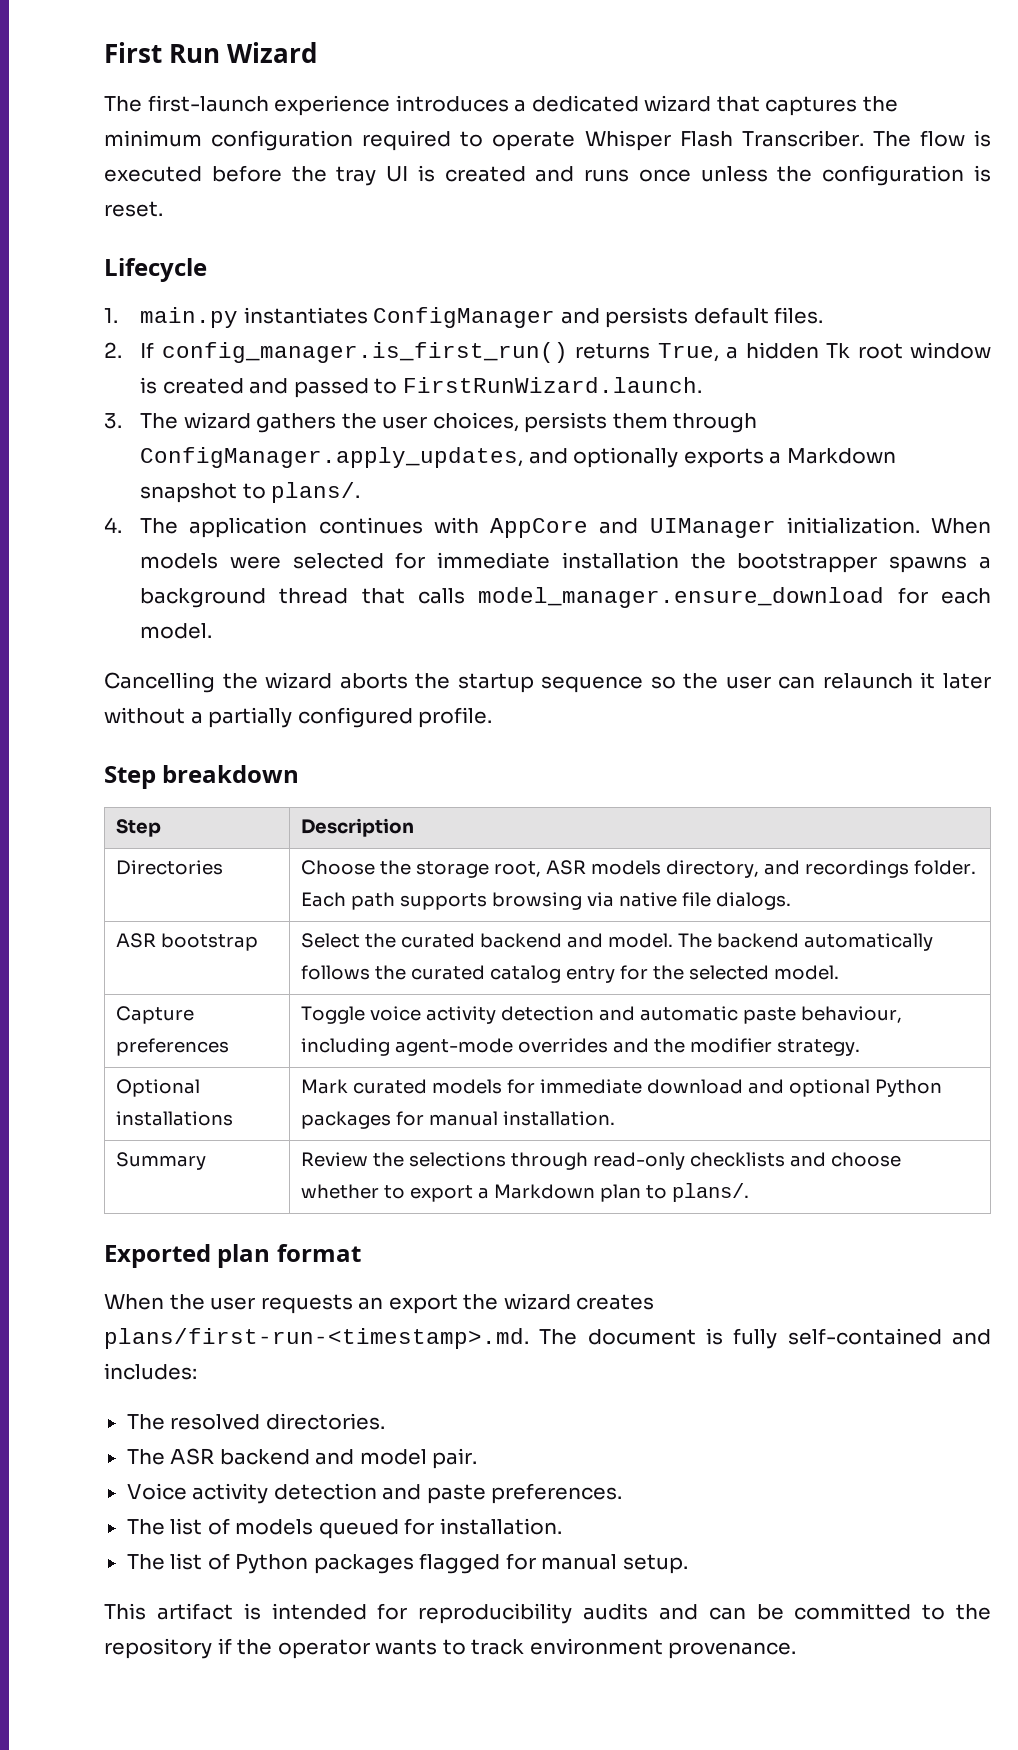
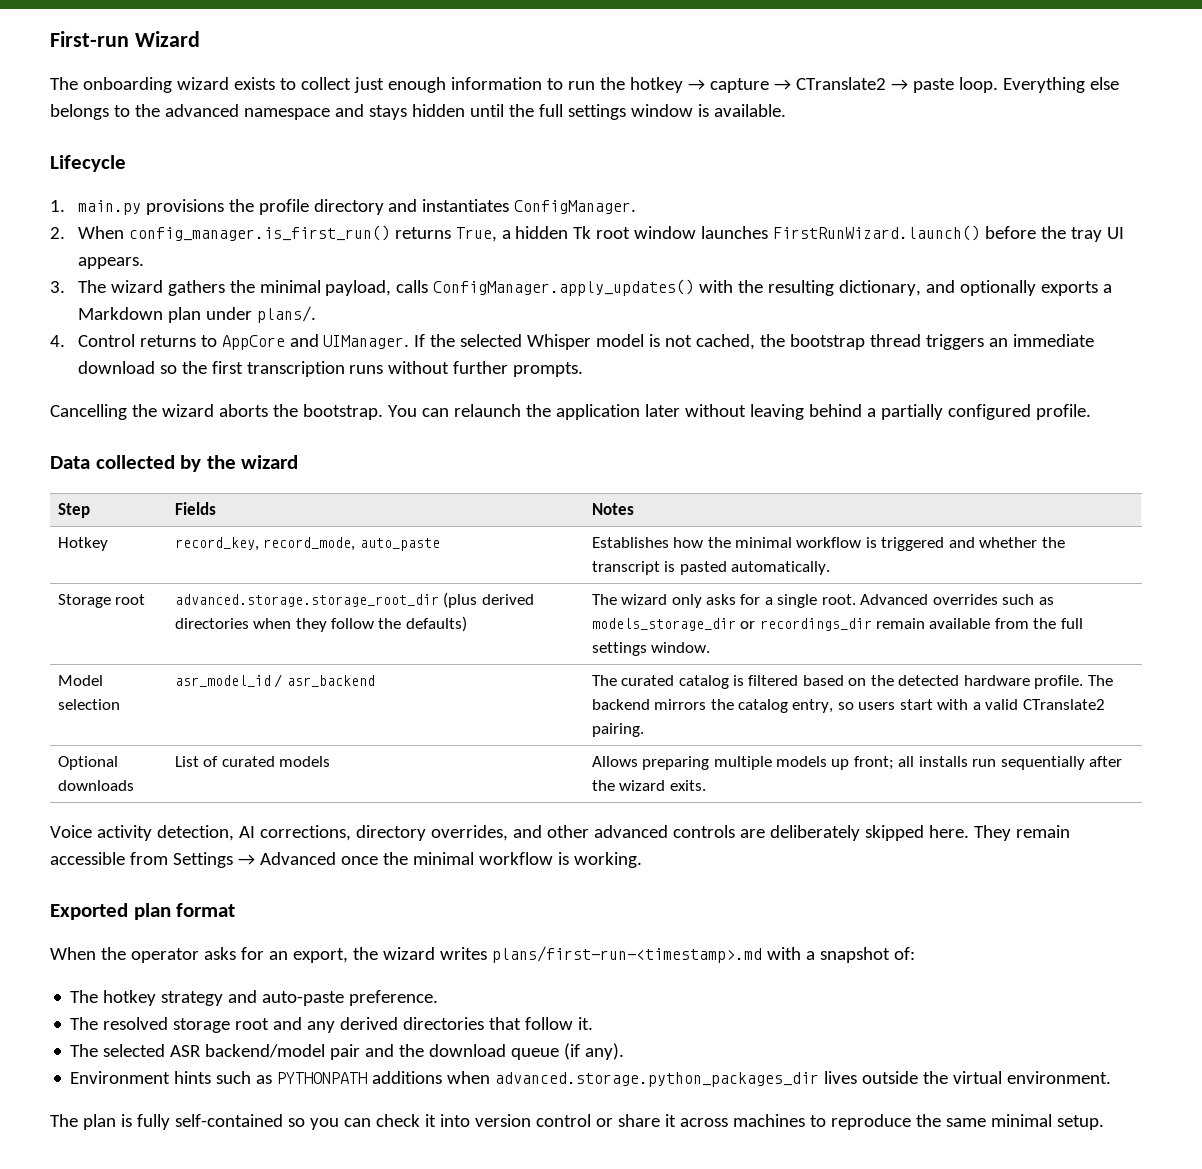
- First Run Wizard
+ First-run Wizard
- The first-launch experience introduces a dedicated wizard that captures the minimum configuration required to operate Whisper Flash Transcriber. The flow is executed before the tray UI is created and runs once unless the configuration is reset.
+ The onboarding wizard exists to collect just enough information to run the hotkey → capture → CTranslate2 → paste loop. Everything else belongs to the advanced namespace and stays hidden until the full settings window is available.
  Lifecycle
- 1. main.py instantiates ConfigManager and persists default files.
+ 1. main.py provisions the profile directory and instantiates ConfigManager.
- 2. If config_manager.is_first_run() returns True, a hidden Tk root window is created and passed to FirstRunWizard.launch.
+ 2. When config_manager.is_first_run() returns True, a hidden Tk root window launches FirstRunWizard.launch() before the tray UI appears.
- 3. The wizard gathers the user choices, persists them through ConfigManager.apply_updates, and optionally exports a Markdown snapshot to plans/.
+ 3. The wizard gathers the minimal payload, calls ConfigManager.apply_updates() with the resulting dictionary, and optionally exports a Markdown plan under plans/.
- 4. The application continues with AppCore and UIManager initialization. When models were selected for immediate installation the bootstrapper spawns a background thread that calls model_manager.ensure_download for each model.
+ 4. Control returns to AppCore and UIManager. If the selected Whisper model is not cached, the bootstrap thread triggers an immediate download so the first transcription runs without further prompts.
- Cancelling the wizard aborts the startup sequence so the user can relaunch it later without a partially configured profile.
- Step breakdown
- Step | Description
- Directories | Choose the storage root, ASR models directory, and recordings folder. Each path supports browsing via native file dialogs.
- ASR bootstrap | Select the curated backend and model. The backend automatically follows the curated catalog entry for the selected model.
- Capture preferences | Toggle voice activity detection and automatic paste behaviour, including agent-mode overrides and the modifier strategy.
- Optional installations | Mark curated models for immediate download and optional Python packages for manual installation.
- Summary | Review the selections through read-only checklists and choose whether to export a Markdown plan to plans/.
+ Cancelling the wizard aborts the bootstrap. You can relaunch the application later without leaving behind a partially configured profile.
+ Data collected by the wizard
+ Step | Fields | Notes
+ Hotkey | record_key, record_mode, auto_paste | Establishes how the minimal workflow is triggered and whether the transcript is pasted automatically.
+ Storage root | advanced.storage.storage_root_dir (plus derived directories when they follow the defaults) | The wizard only asks for a single root. Advanced overrides such as models_storage_dir or recordings_dir remain available from the full settings window.
+ Model selection | asr_model_id / asr_backend | The curated catalog is filtered based on the detected hardware profile. The backend mirrors the catalog entry, so users start with a valid CTranslate2 pairing.
+ Optional downloads | List of curated models | Allows preparing multiple models up front; all installs run sequentially after the wizard exits.
+ Voice activity detection, AI corrections, directory overrides, and other advanced controls are deliberately skipped here. They remain accessible from Settings → Advanced once the minimal workflow is working.
- When the user requests an export the wizard creates plans/first-run-<timestamp>.md. The document is fully self-contained and includes:
- The resolved directories.
- The ASR backend and model pair.
- Voice activity detection and paste preferences.
- The list of models queued for installation.
- The list of Python packages flagged for manual setup.
- This artifact is intended for reproducibility audits and can be committed to the repository if the operator wants to track environment provenance.
+ When the operator asks for an export, the wizard writes plans/first-run-<timestamp>.md with a snapshot of:
+ The hotkey strategy and auto-paste preference.
+ The resolved storage root and any derived directories that follow it.
+ The selected ASR backend/model pair and the download queue (if any).
+ Environment hints such as PYTHONPATH additions when advanced.storage.python_packages_dir lives outside the virtual environment.
+ The plan is fully self-contained so you can check it into version control or share it across machines to reproduce the same minimal setup.

